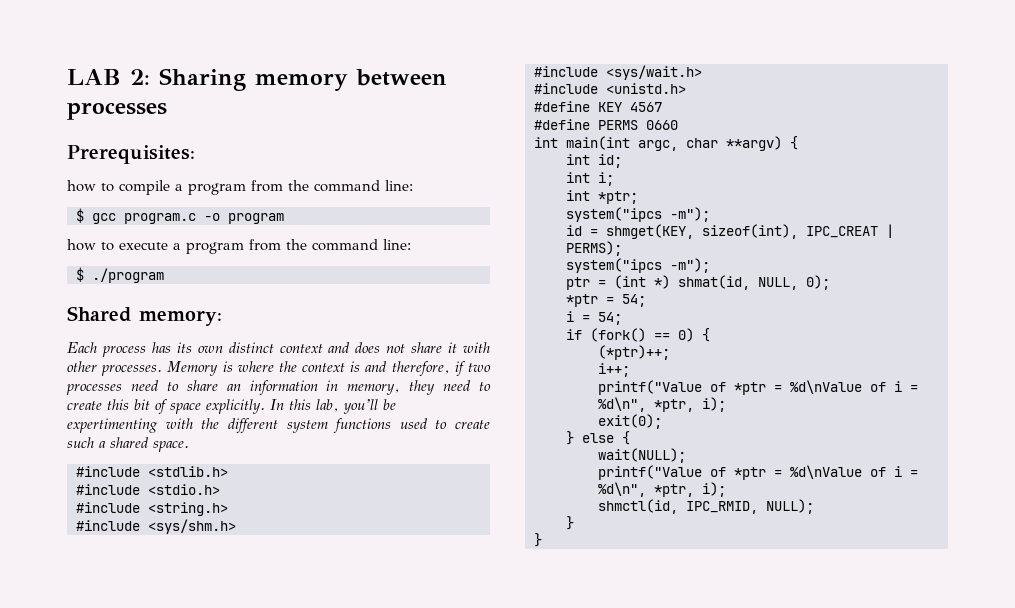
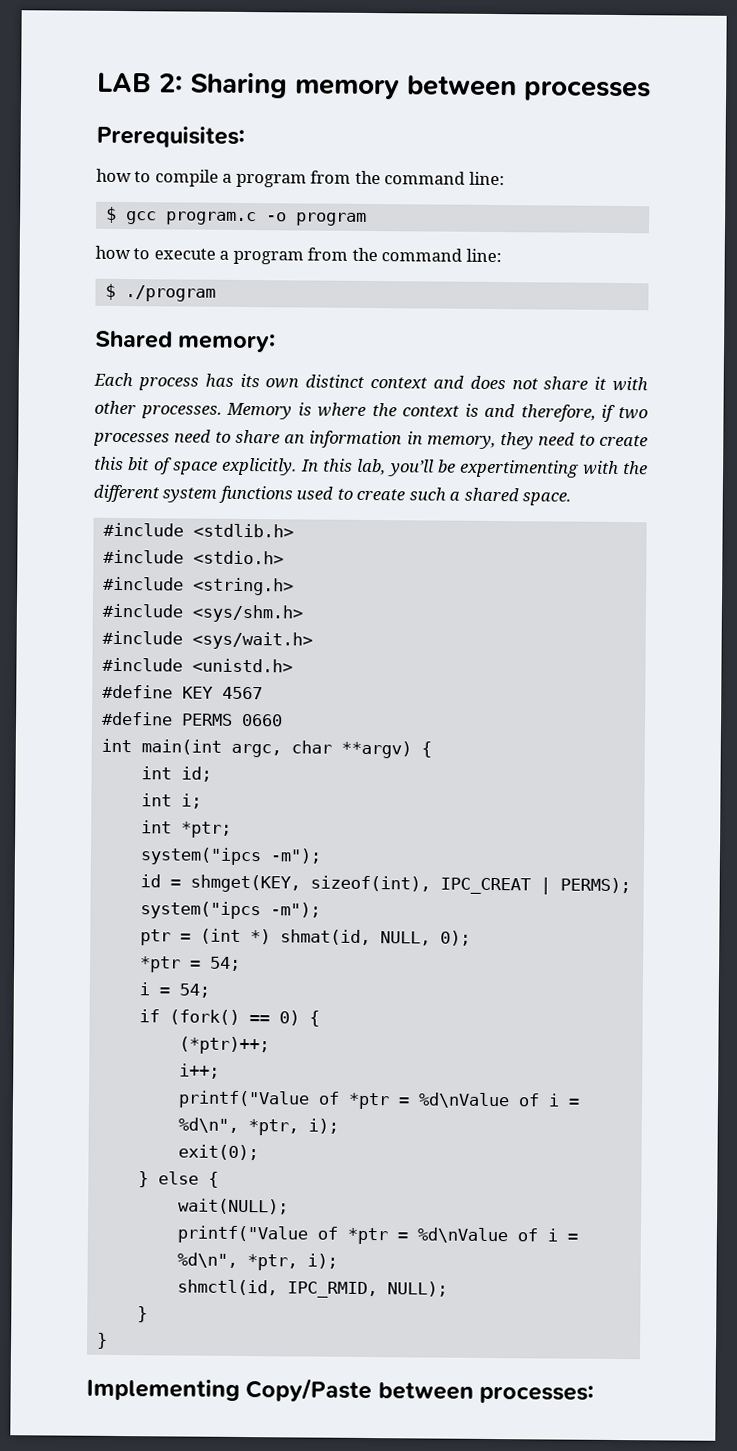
+ Implementing Copy/Paste between processes:

